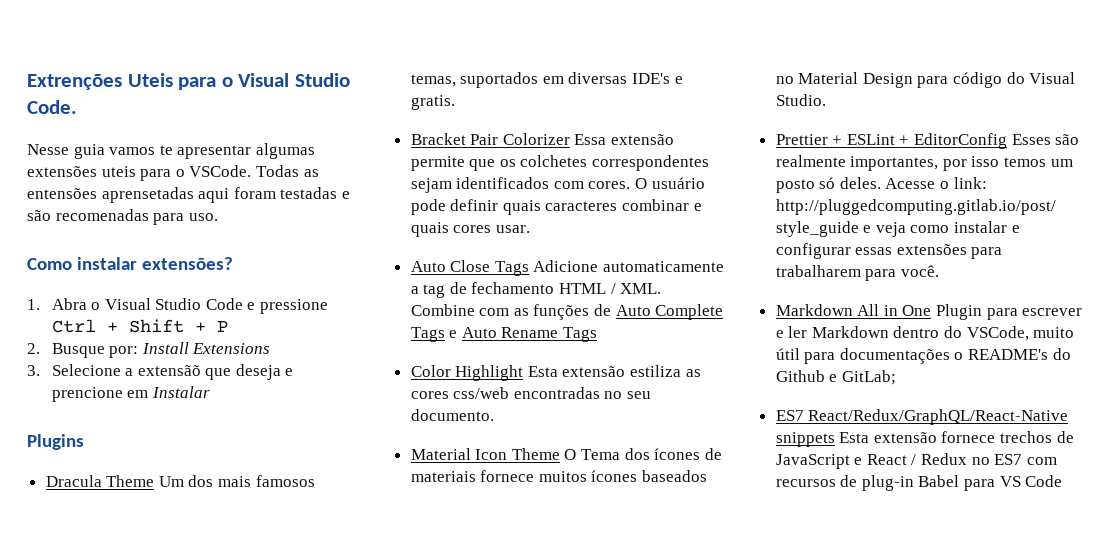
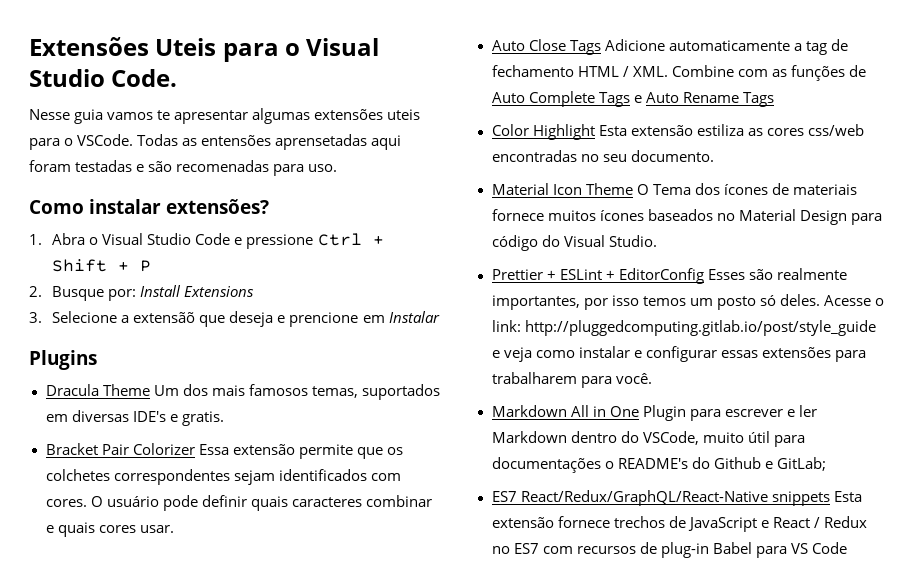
- Extrenções Uteis para o Visual Studio Code.
+ Extensões Uteis para o Visual Studio Code.

